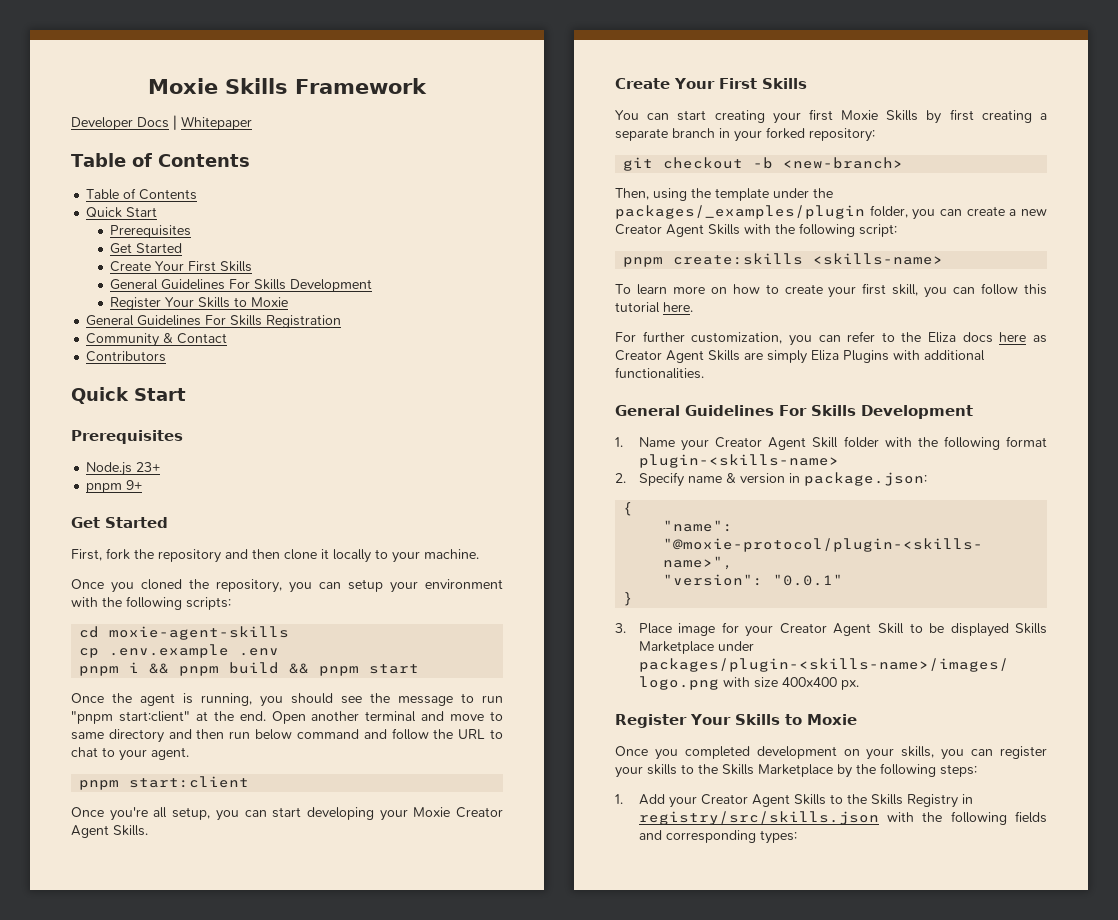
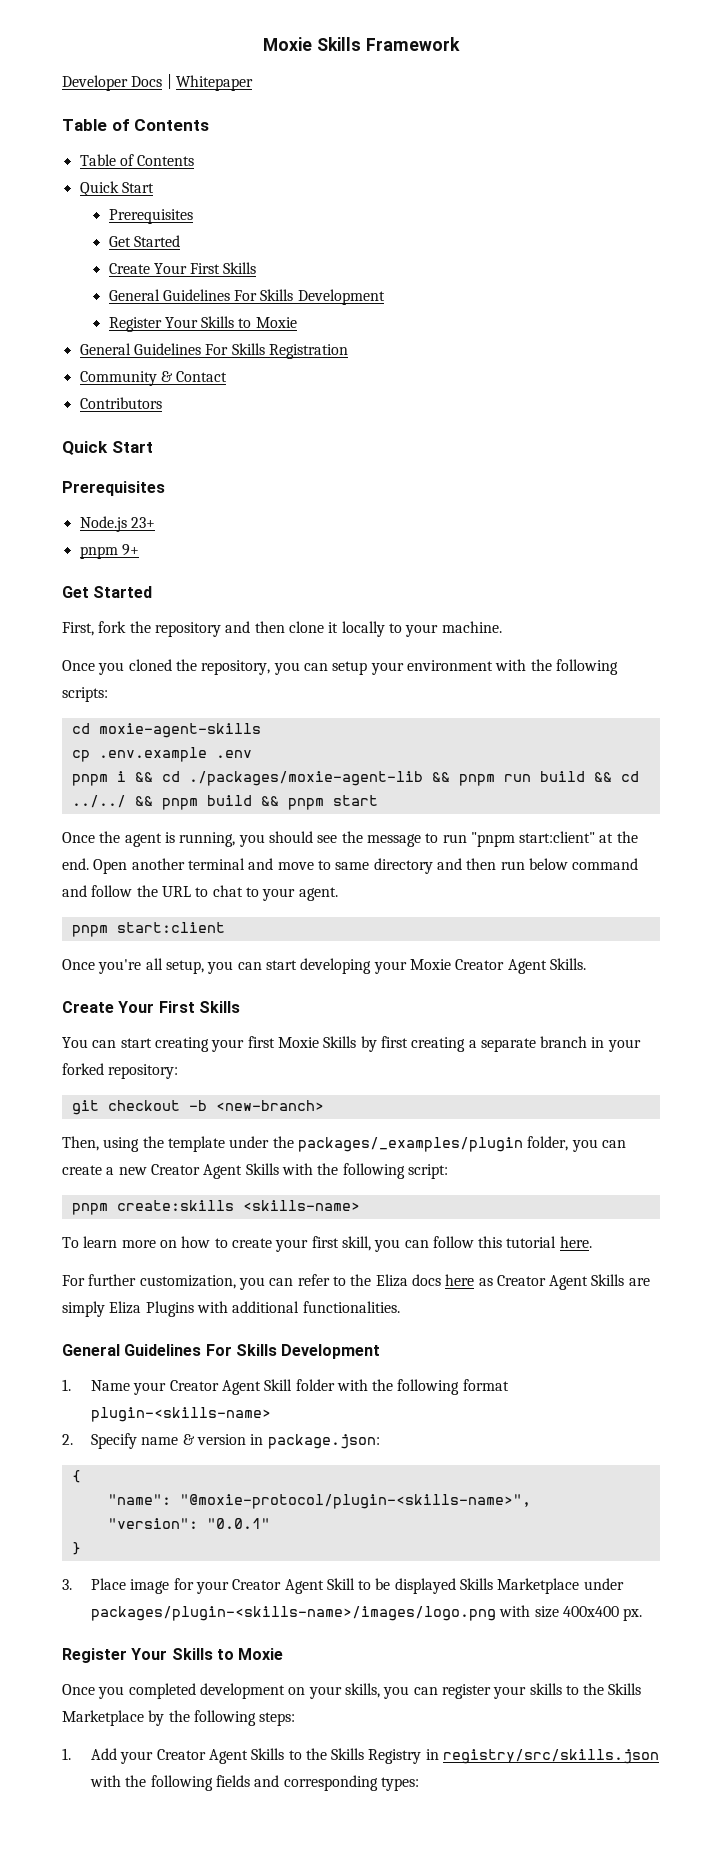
- pnpm i && pnpm build && pnpm start
+ pnpm i && cd ./packages/moxie-agent-lib && pnpm run build && cd ../../ && pnpm build && pnpm start

